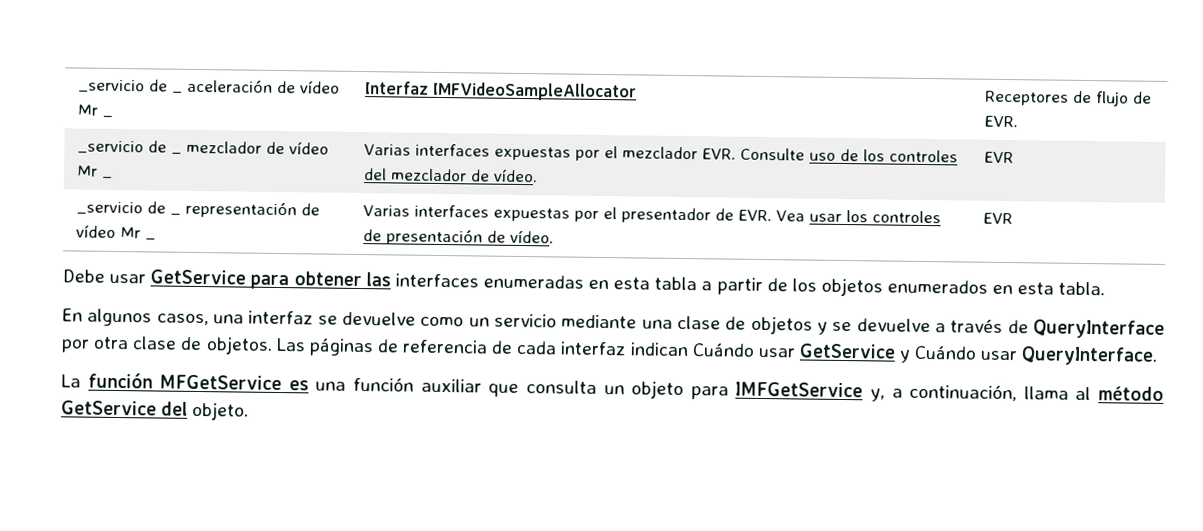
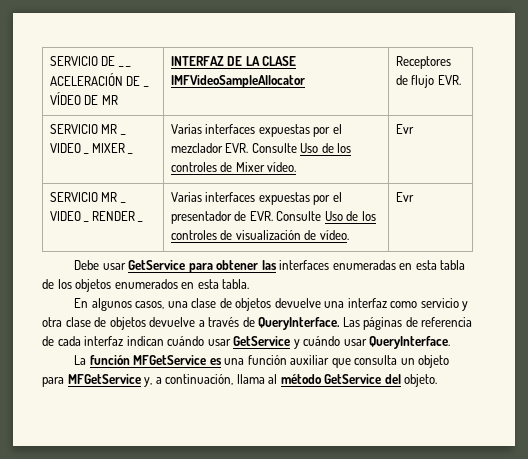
- _servicio de _ aceleración de vídeo Mr _ | Interfaz IMFVideoSampleAllocator | Receptores de flujo de EVR.
+ SERVICIO DE _ _ ACELERACIÓN DE _ VÍDEO DE MR | INTERFAZ DE LA CLASE IMFVideoSampleAllocator | Receptores de flujo EVR.
- _servicio de _ mezclador de vídeo Mr _ | Varias interfaces expuestas por el mezclador EVR. Consulte uso de los controles del mezclador de vídeo. | EVR
- _servicio de _ representación de vídeo Mr _ | Varias interfaces expuestas por el presentador de EVR. Vea usar los controles de presentación de vídeo. | EVR
+ SERVICIO MR _ VIDEO _ MIXER _ | Varias interfaces expuestas por el mezclador EVR. Consulte Uso de los controles de Mixer vídeo. | Evr
+ SERVICIO MR _ VIDEO _ RENDER _ | Varias interfaces expuestas por el presentador de EVR. Consulte Uso de los controles de visualización de vídeo. | Evr
- Debe usar GetService para obtener las interfaces enumeradas en esta tabla a partir de los objetos enumerados en esta tabla.
+ Debe usar GetService para obtener las interfaces enumeradas en esta tabla de los objetos enumerados en esta tabla.
- En algunos casos, una interfaz se devuelve como un servicio mediante una clase de objetos y se devuelve a través de QueryInterface por otra clase de objetos.
+ En algunos casos, una clase de objetos devuelve una interfaz como servicio y otra clase de objetos devuelve a través de QueryInterface.
- Las páginas de referencia de cada interfaz indican Cuándo usar GetService y Cuándo usar QueryInterface.
+ Las páginas de referencia de cada interfaz indican cuándo usar GetService y cuándo usar QueryInterface.
- La función MFGetService es una función auxiliar que consulta un objeto para IMFGetService y, a continuación, llama al método GetService del objeto.
+ La función MFGetService es una función auxiliar que consulta un objeto para MFGetService y, a continuación, llama al método GetService del objeto.

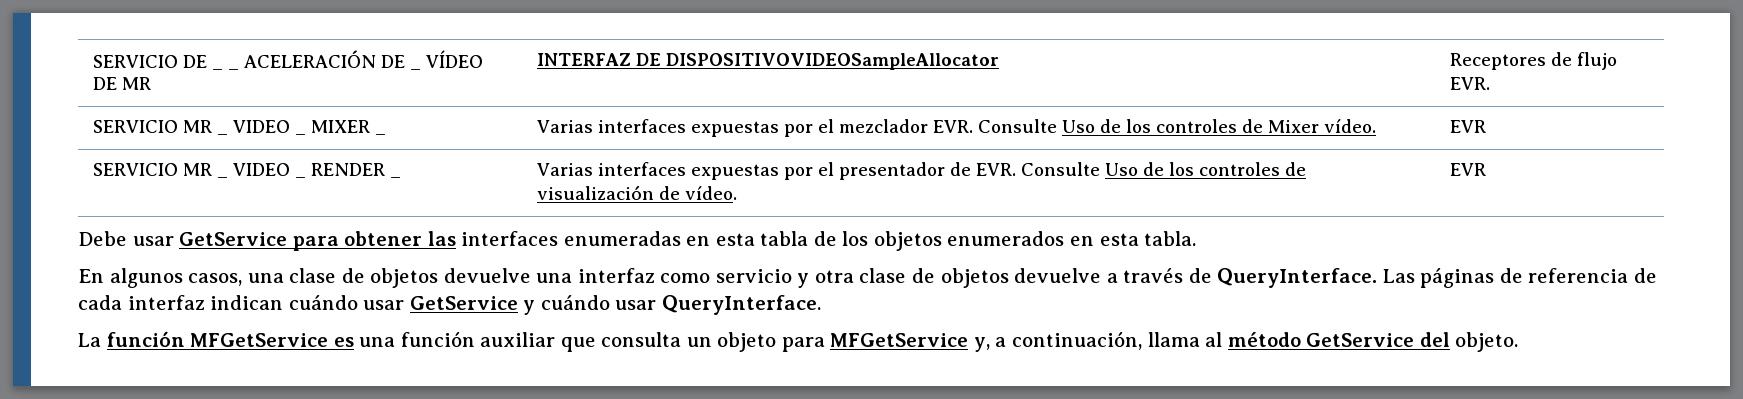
- SERVICIO DE _ _ ACELERACIÓN DE _ VÍDEO DE MR | INTERFAZ DE LA CLASE IMFVideoSampleAllocator | Receptores de flujo EVR.
+ SERVICIO DE _ _ ACELERACIÓN DE _ VÍDEO DE MR | INTERFAZ DE DISPOSITIVOVIDEOSampleAllocator | Receptores de flujo EVR.
- SERVICIO MR _ VIDEO _ MIXER _ | Varias interfaces expuestas por el mezclador EVR. Consulte Uso de los controles de Mixer vídeo. | Evr
+ SERVICIO MR _ VIDEO _ MIXER _ | Varias interfaces expuestas por el mezclador EVR. Consulte Uso de los controles de Mixer vídeo. | EVR
- SERVICIO MR _ VIDEO _ RENDER _ | Varias interfaces expuestas por el presentador de EVR. Consulte Uso de los controles de visualización de vídeo. | Evr
+ SERVICIO MR _ VIDEO _ RENDER _ | Varias interfaces expuestas por el presentador de EVR. Consulte Uso de los controles de visualización de vídeo. | EVR

